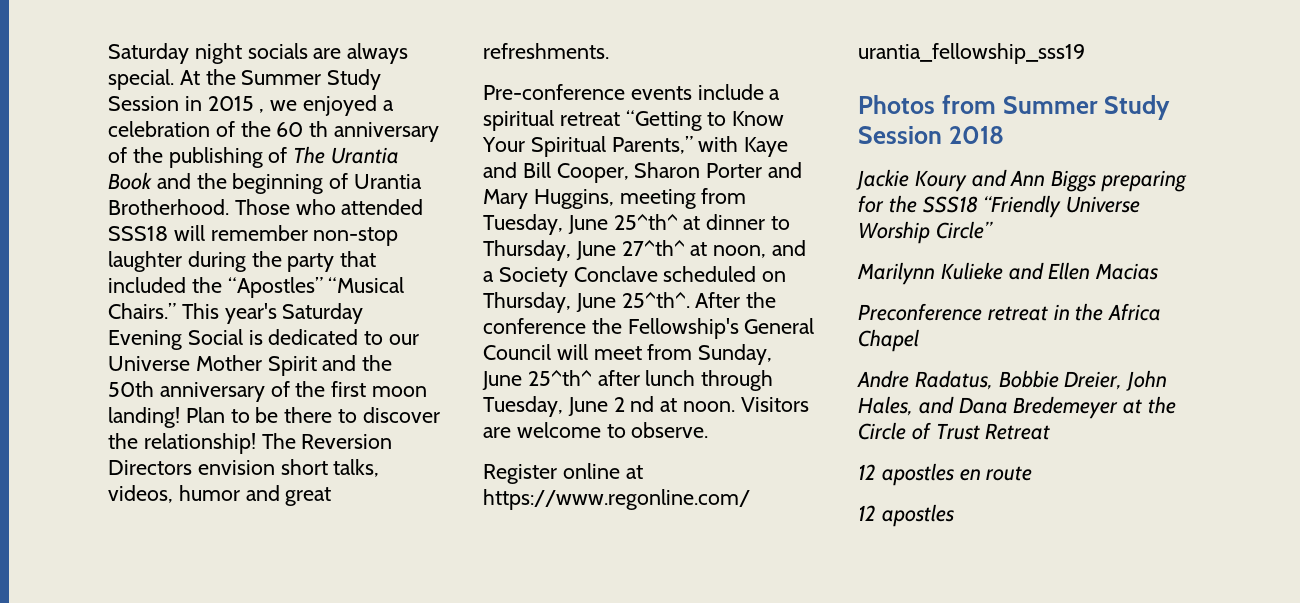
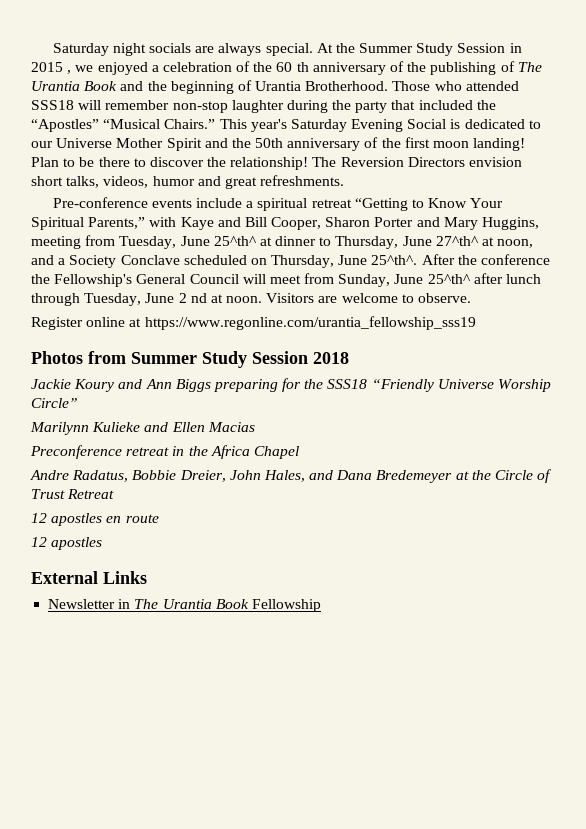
+ External Links
+ Newsletter in The Urantia Book Fellowship

